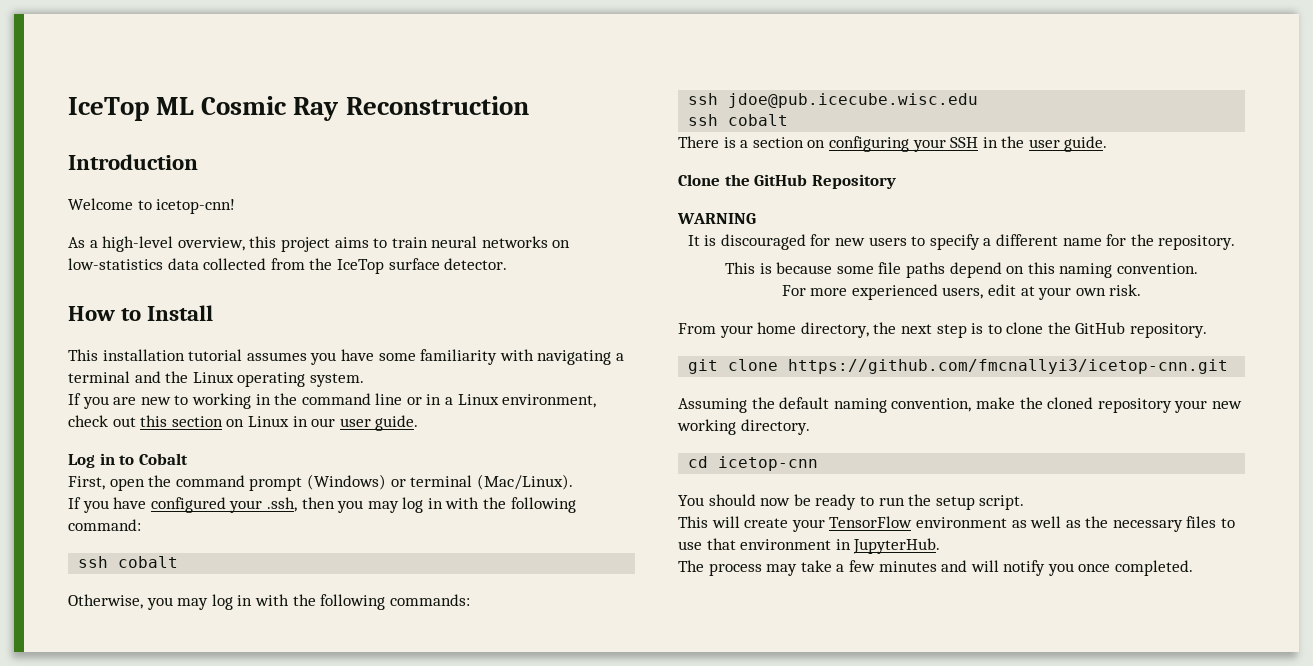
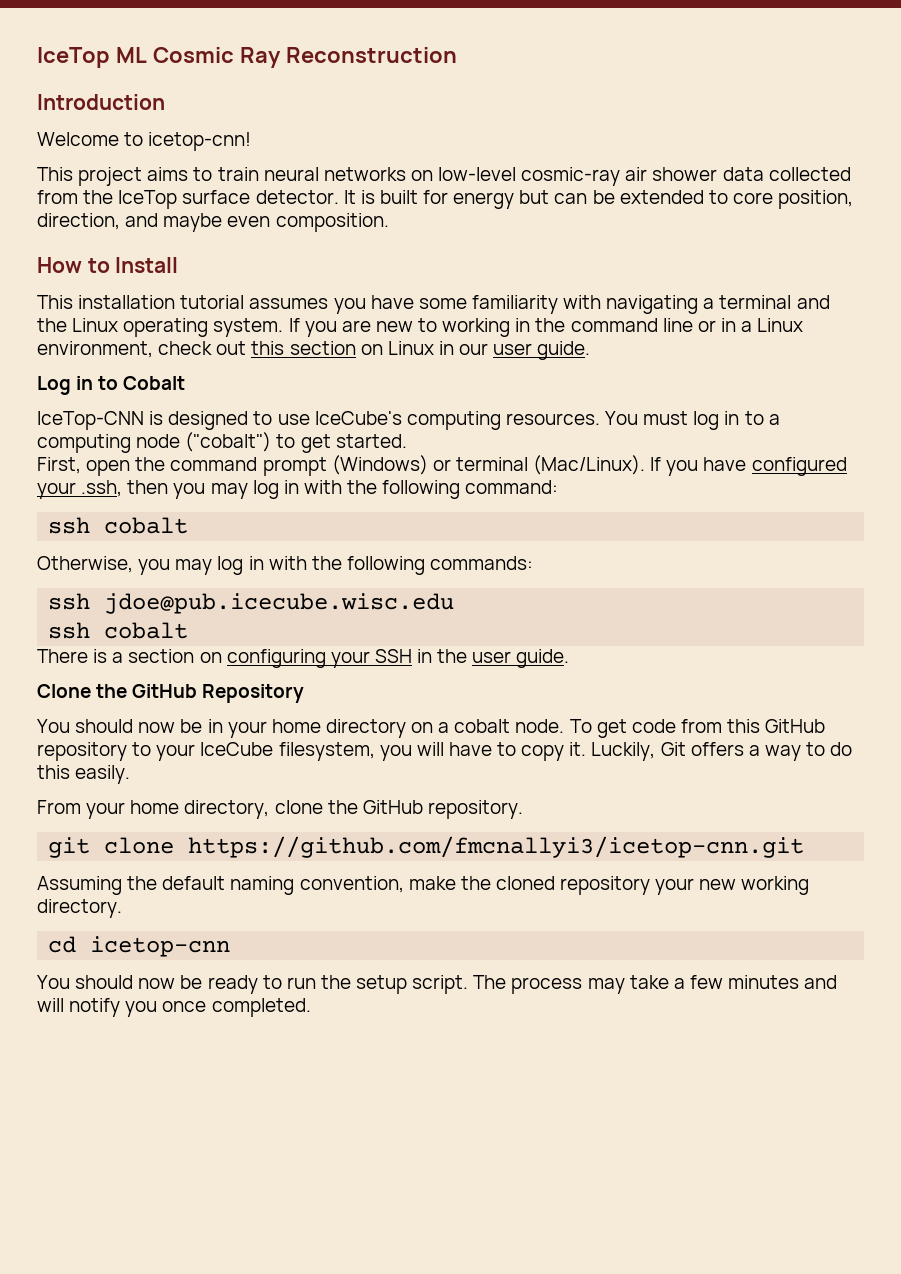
- As a high-level overview, this project aims to train neural networks on low-statistics data collected from the IceTop surface detector.
+ This project aims to train neural networks on low-level cosmic-ray air shower data collected from the IceTop surface detector. It is built for energy but can be extended to core position, direction, and maybe even composition.
- This installation tutorial assumes you have some familiarity with navigating a terminal and the Linux operating system.
- If you are new to working in the command line or in a Linux environment, check out this section on Linux in our user guide.
+ This installation tutorial assumes you have some familiarity with navigating a terminal and the Linux operating system. If you are new to working in the command line or in a Linux environment, check out this section on Linux in our user guide.
+ IceTop-CNN is designed to use IceCube's computing resources. You must log in to a computing node ("cobalt") to get started.
- First, open the command prompt (Windows) or terminal (Mac/Linux).
- If you have configured your .ssh, then you may log in with the following command:
+ First, open the command prompt (Windows) or terminal (Mac/Linux). If you have configured your .ssh, then you may log in with the following command:
- WARNING
- It is discouraged for new users to specify a different name for the repository.
- This is because some file paths depend on this naming convention.
- For more experienced users, edit at your own risk.
+ You should now be in your home directory on a cobalt node. To get code from this GitHub repository to your IceCube filesystem, you will have to copy it. Luckily, Git offers a way to do this easily.
- From your home directory, the next step is to clone the GitHub repository.
+ From your home directory, clone the GitHub repository.
- You should now be ready to run the setup script.
- This will create your TensorFlow environment as well as the necessary files to use that environment in JupyterHub.
- The process may take a few minutes and will notify you once completed.
+ You should now be ready to run the setup script. The process may take a few minutes and will notify you once completed.

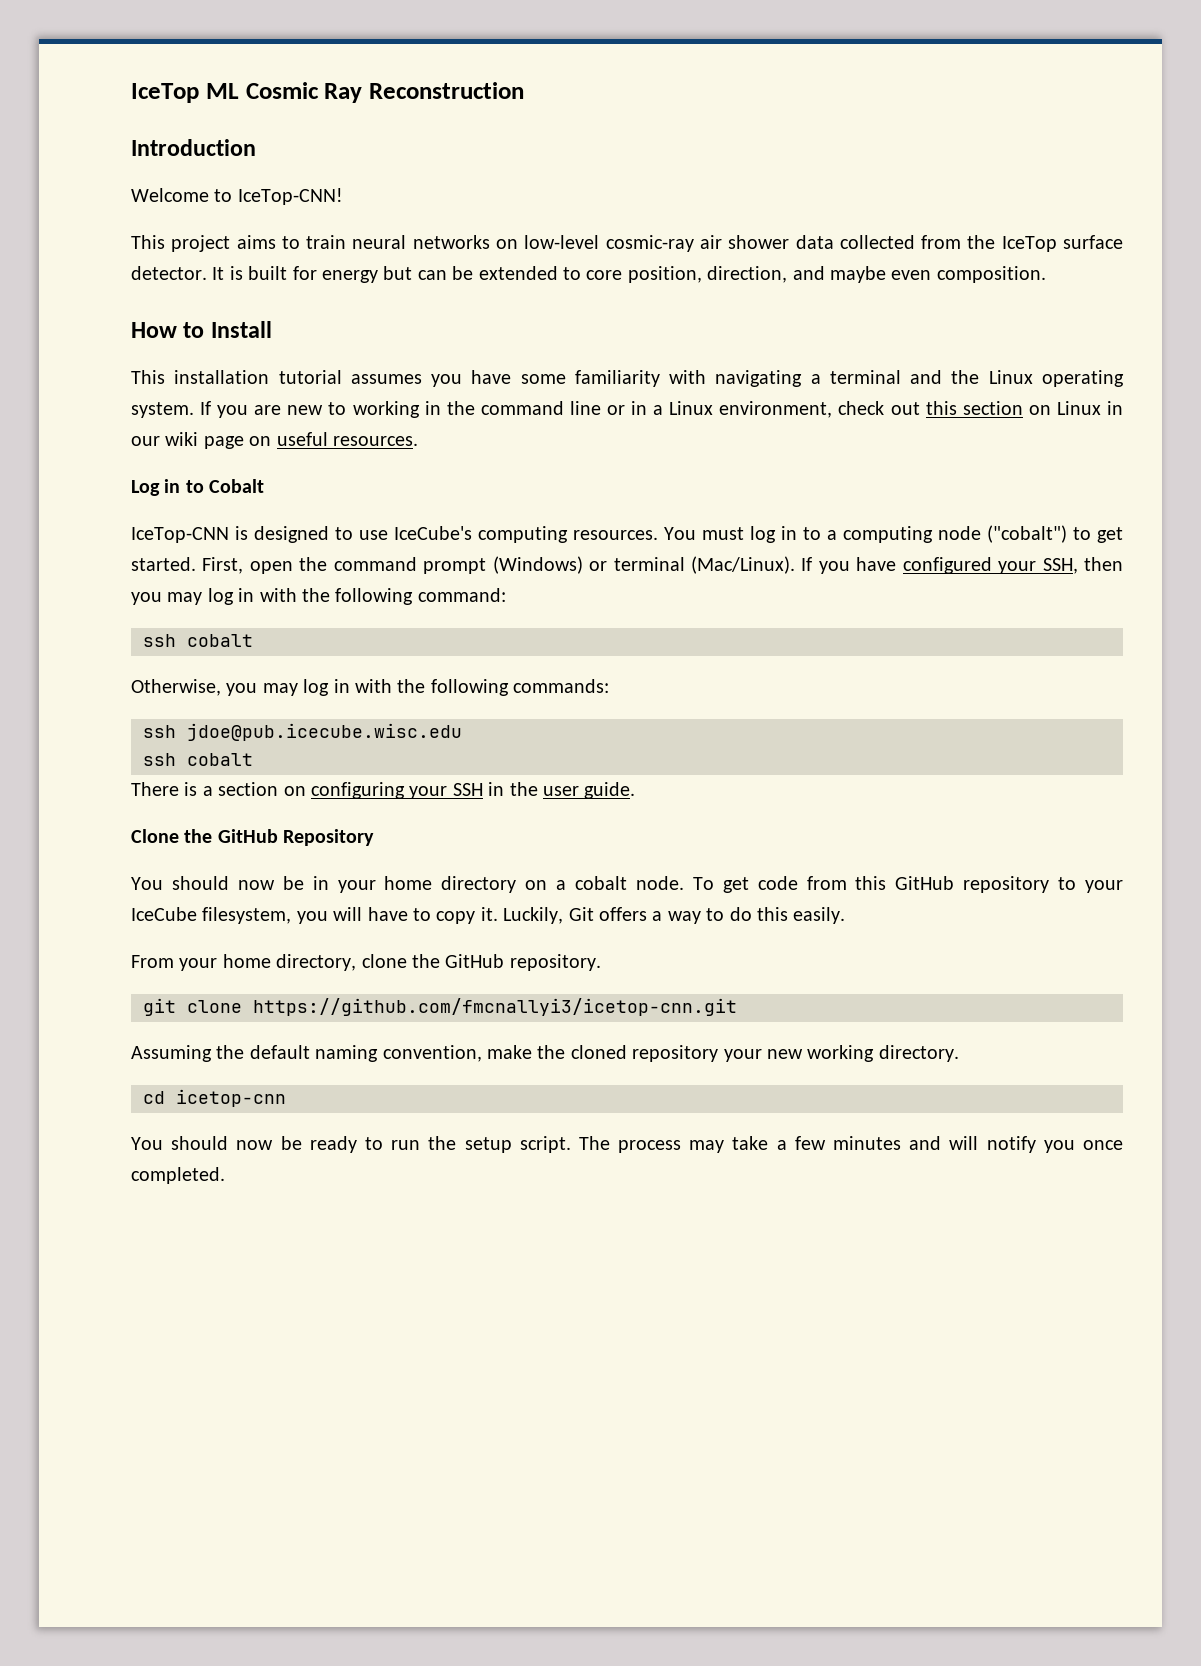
- Welcome to icetop-cnn!
+ Welcome to IceTop-CNN!
- If you are new to working in the command line or in a Linux environment, check out this section on Linux in our user guide.
+ If you are new to working in the command line or in a Linux environment, check out this section on Linux in our wiki page on useful resources.
- You must log in to a computing node ("cobalt") to get started.
- First, open the command prompt (Windows) or terminal (Mac/Linux).
+ You must log in to a computing node ("cobalt") to get started. First, open the command prompt (Windows) or terminal (Mac/Linux).
- If you have configured your .ssh, then you may log in with the following command:
+ If you have configured your SSH, then you may log in with the following command:

